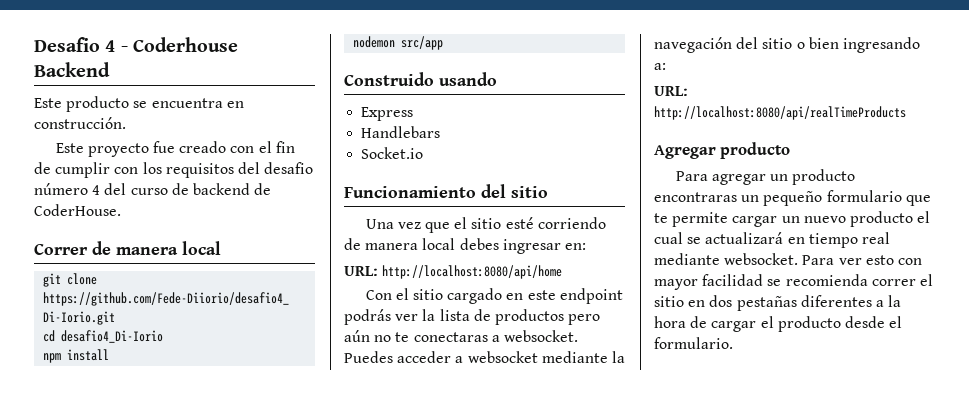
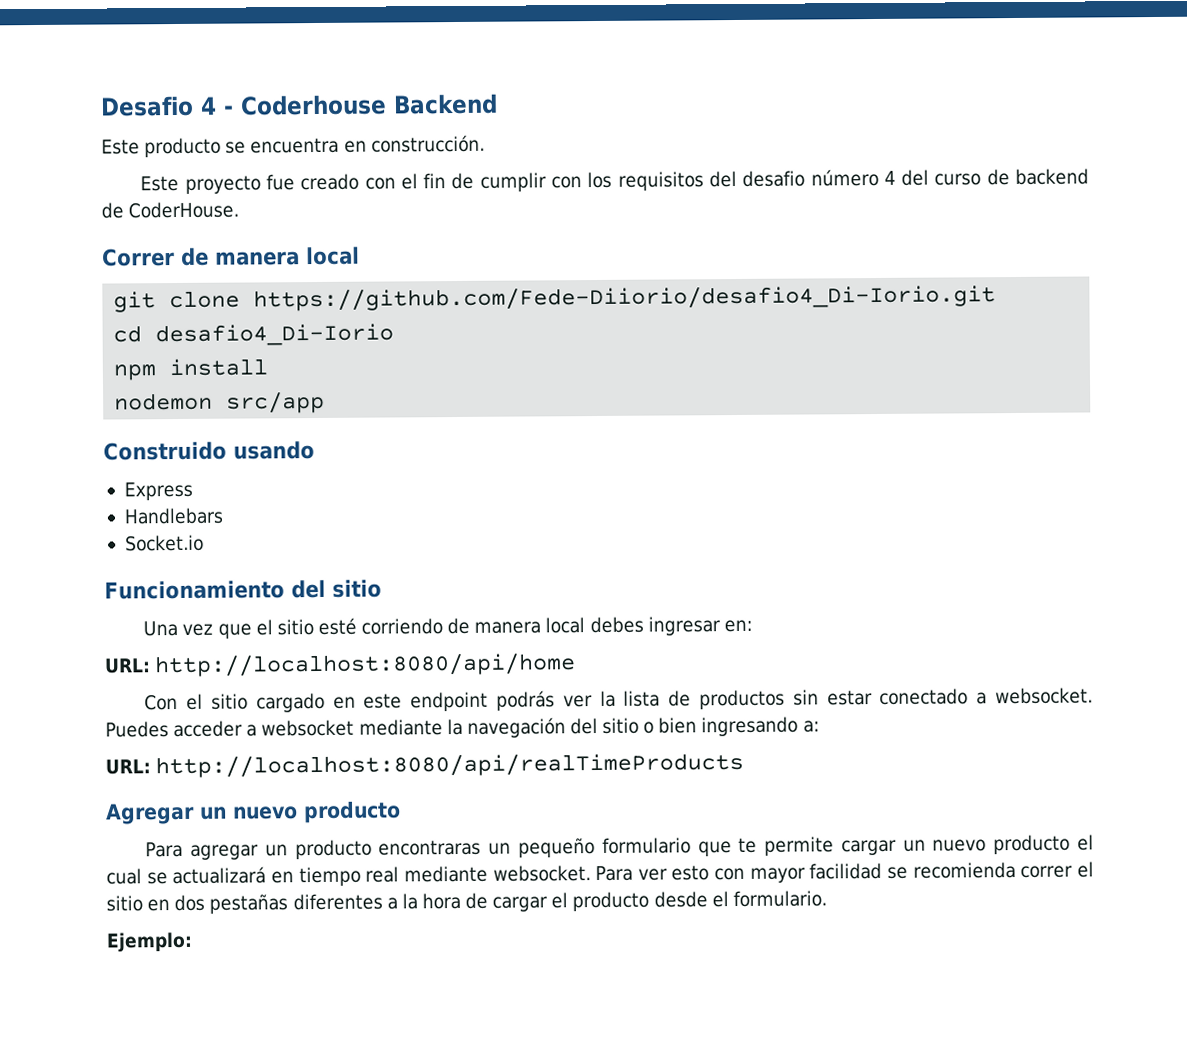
- Con el sitio cargado en este endpoint podrás ver la lista de productos pero aún no te conectaras a websocket.
+ Con el sitio cargado en este endpoint podrás ver la lista de productos sin estar conectado a websocket.
- Agregar producto
+ Agregar un nuevo producto
+ Ejemplo:

